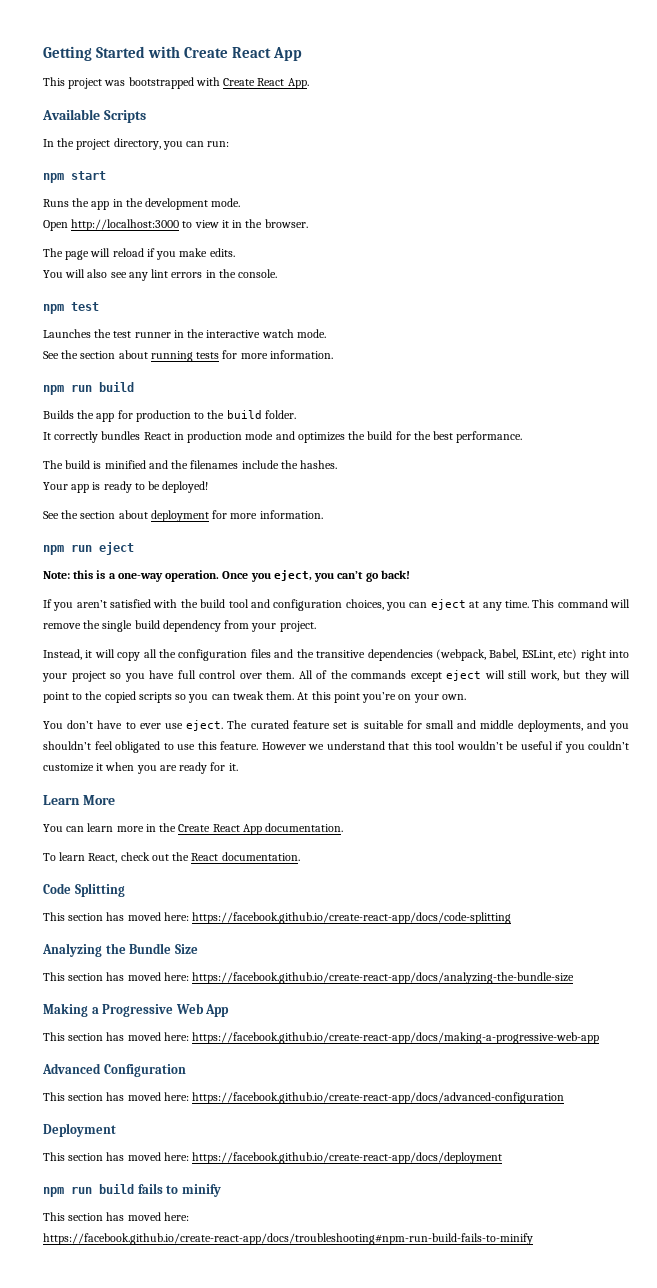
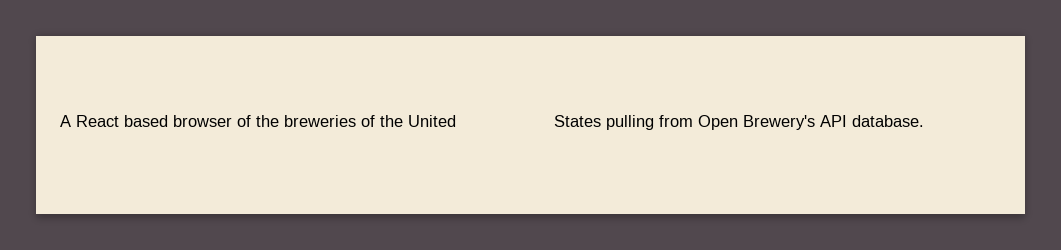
- Getting Started with Create React App
- This project was bootstrapped with Create React App.
- Available Scripts
- In the project directory, you can run:
- npm start
- Runs the app in the development mode.
- Open http://localhost:3000 to view it in the browser.
- The page will reload if you make edits.
- You will also see any lint errors in the console.
- npm test
- Launches the test runner in the interactive watch mode.
- See the section about running tests for more information.
- npm run build
- Builds the app for production to the build folder.
- It correctly bundles React in production mode and optimizes the build for the best performance.
- The build is minified and the filenames include the hashes.
- Your app is ready to be deployed!
- See the section about deployment for more information.
- npm run eject
- Note: this is a one-way operation. Once you eject, you can’t go back!
- If you aren’t satisfied with the build tool and configuration choices, you can eject at any time. This command will remove the single build dependency from your project.
- Instead, it will copy all the configuration files and the transitive dependencies (webpack, Babel, ESLint, etc) right into your project so you have full control over them. All of the commands except eject will still work, but they will point to the copied scripts so you can tweak them. At this point you’re on your own.
- You don’t have to ever use eject. The curated feature set is suitable for small and middle deployments, and you shouldn’t feel obligated to use this feature. However we understand that this tool wouldn’t be useful if you couldn’t customize it when you are ready for it.
- Learn More
- You can learn more in the Create React App documentation.
- To learn React, check out the React documentation.
- Code Splitting
- This section has moved here: https://facebook.github.io/create-react-app/docs/code-splitting
- Analyzing the Bundle Size
- This section has moved here: https://facebook.github.io/create-react-app/docs/analyzing-the-bundle-size
- Making a Progressive Web App
- This section has moved here: https://facebook.github.io/create-react-app/docs/making-a-progressive-web-app
- Advanced Configuration
- This section has moved here: https://facebook.github.io/create-react-app/docs/advanced-configuration
- Deployment
- This section has moved here: https://facebook.github.io/create-react-app/docs/deployment
- npm run build fails to minify
- This section has moved here: https://facebook.github.io/create-react-app/docs/troubleshooting#npm-run-build-fails-to-minify
+ A React based browser of the breweries of the United States pulling from Open Brewery's API database.

